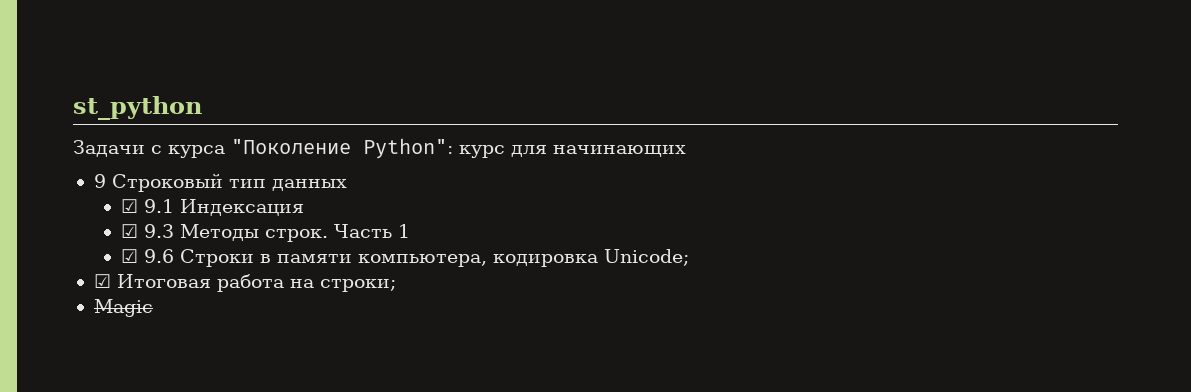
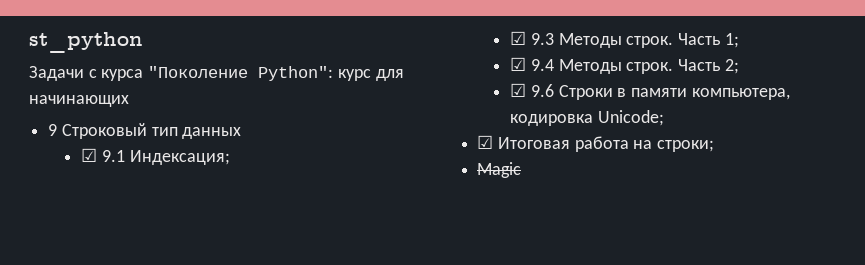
- ☑ 9.1 Индексация
+ ☑ 9.1 Индексация;
- Часть 1
+ Часть 1;
+ ☑ 9.4 Методы строк. Часть 2;

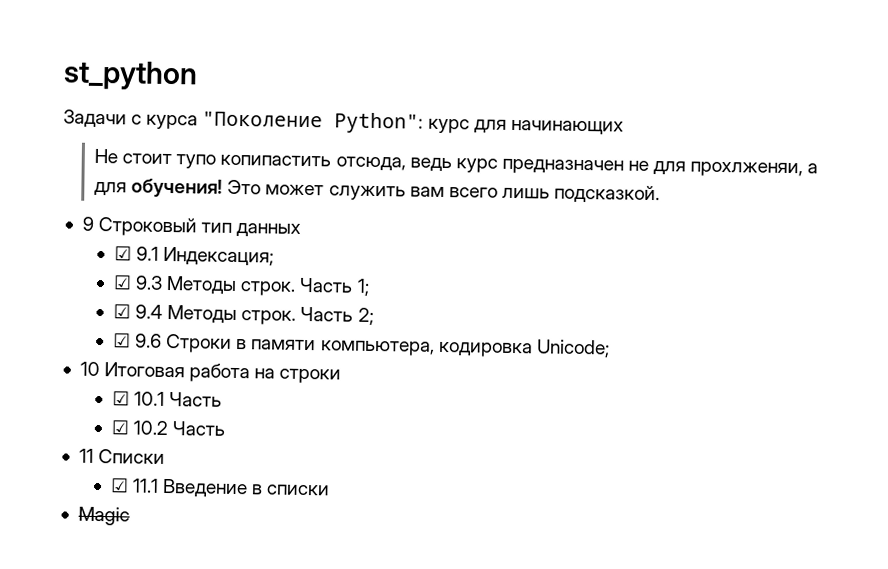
+ Не стоит тупо копипастить отсюда, ведь курс предназначен не для прохлженяи, а для обучения! Это может служить вам всего лишь подсказкой.
- ☑ Итоговая работа на строки;
+ 10 Итоговая работа на строки
+ ☑ 10.1 Часть
+ ☑ 10.2 Часть
+ 11 Списки
+ ☑ 11.1 Введение в списки

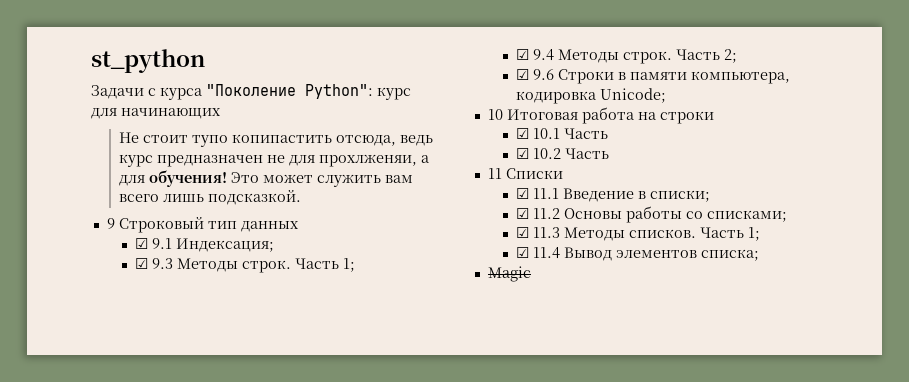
- ☑ 11.1 Введение в списки
+ ☑ 11.1 Введение в списки;
+ ☑ 11.2 Основы работы со списками;
+ ☑ 11.3 Методы списков. Часть 1;
+ ☑ 11.4 Вывод элементов списка;

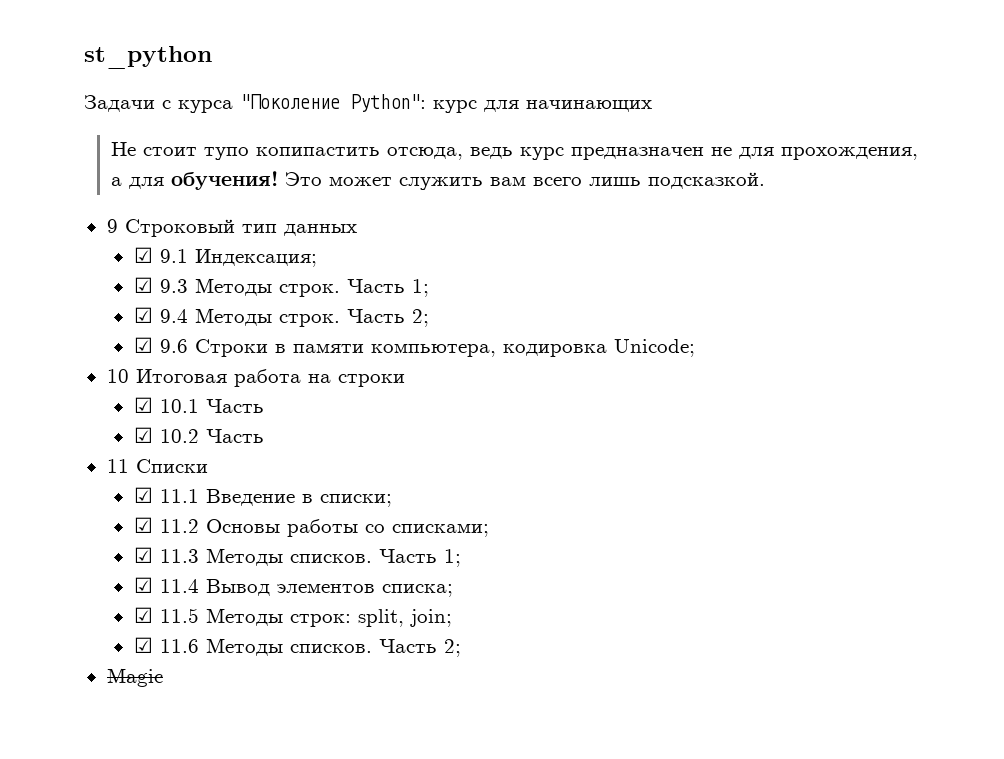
- Не стоит тупо копипастить отсюда, ведь курс предназначен не для прохлженяи, а для обучения!
+ Не стоит тупо копипастить отсюда, ведь курс предназначен не для прохождения, а для обучения!
+ ☑ 11.5 Методы строк: split, join;
+ ☑ 11.6 Методы списков. Часть 2;

